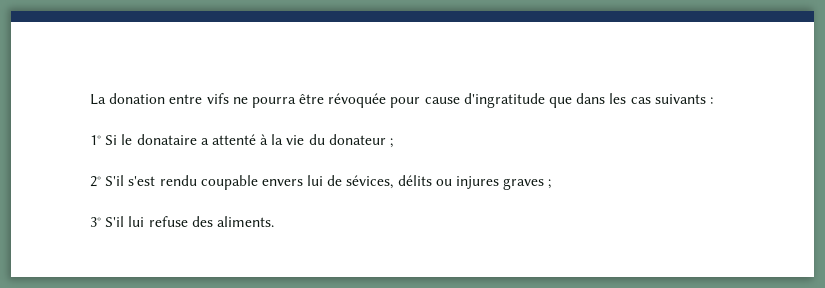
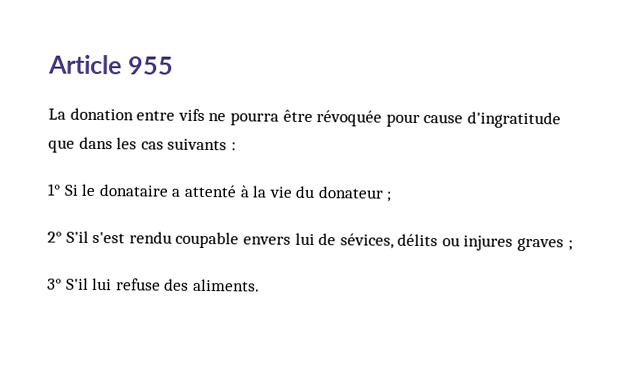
+ Article 955

